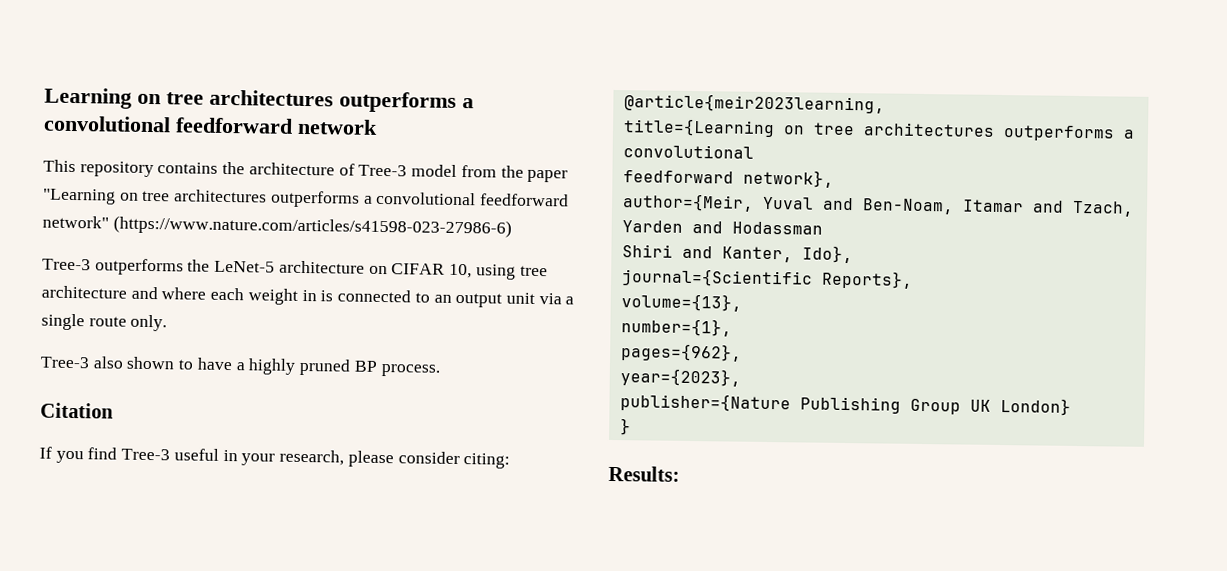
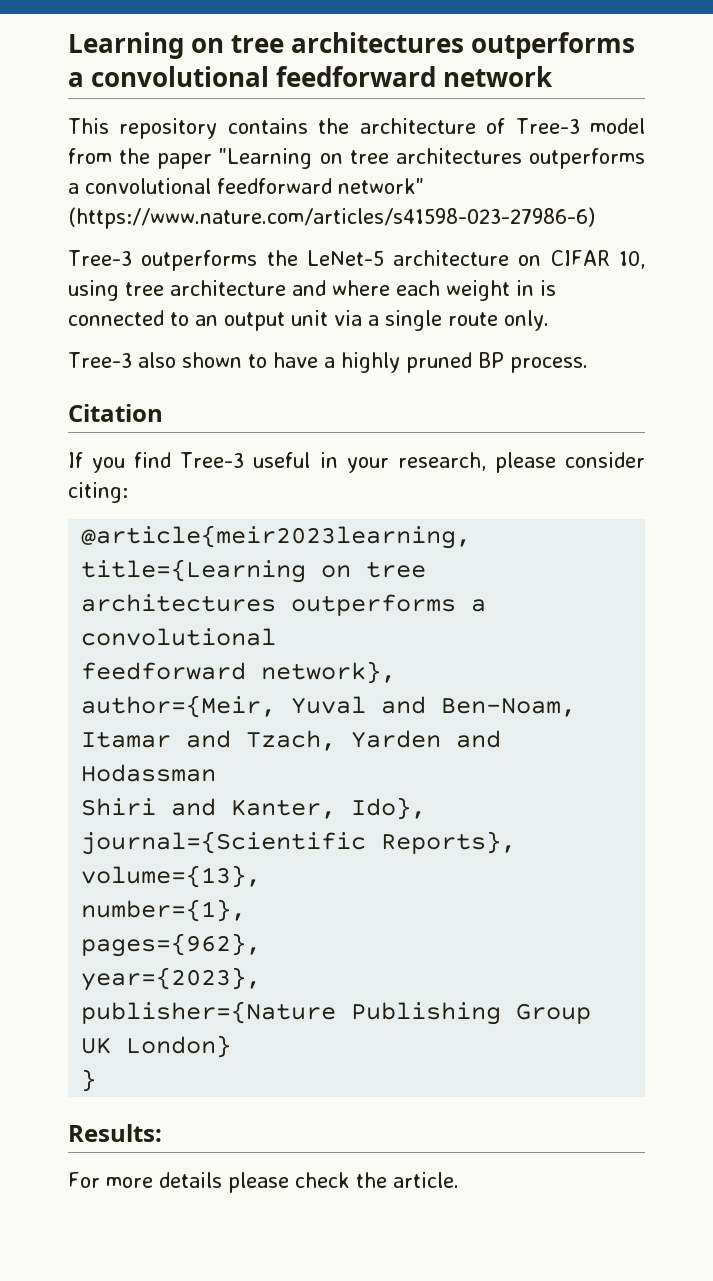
+ For more details please check the article.

